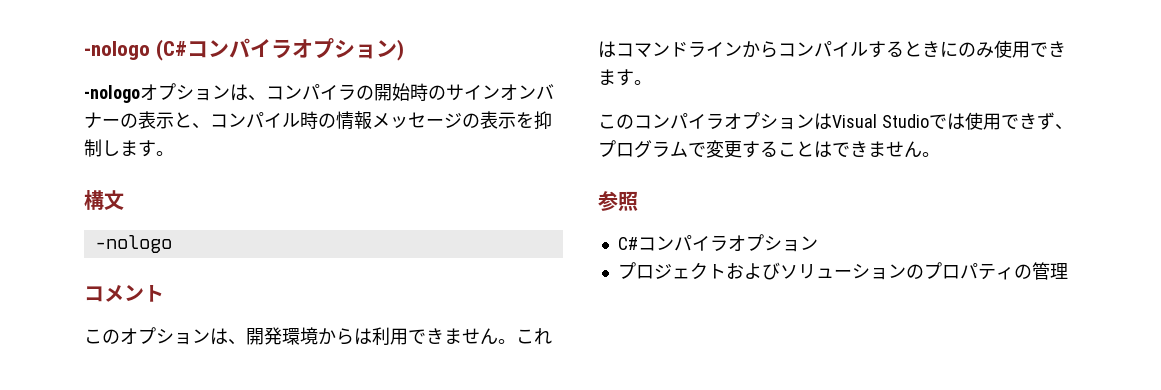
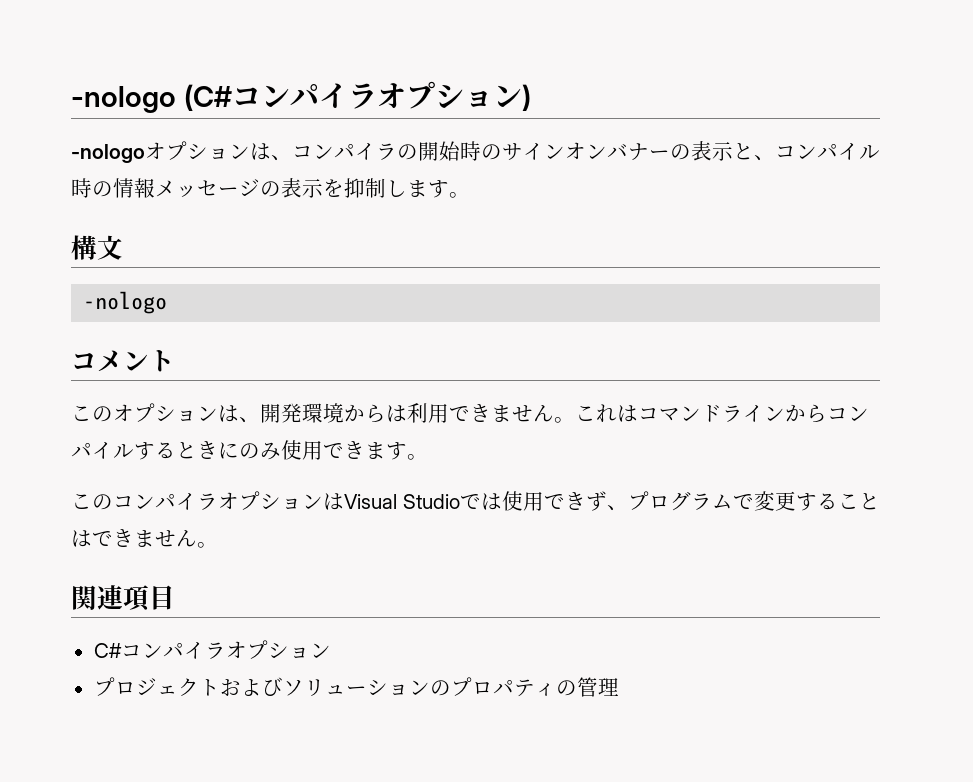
- 参照
+ 関連項目

